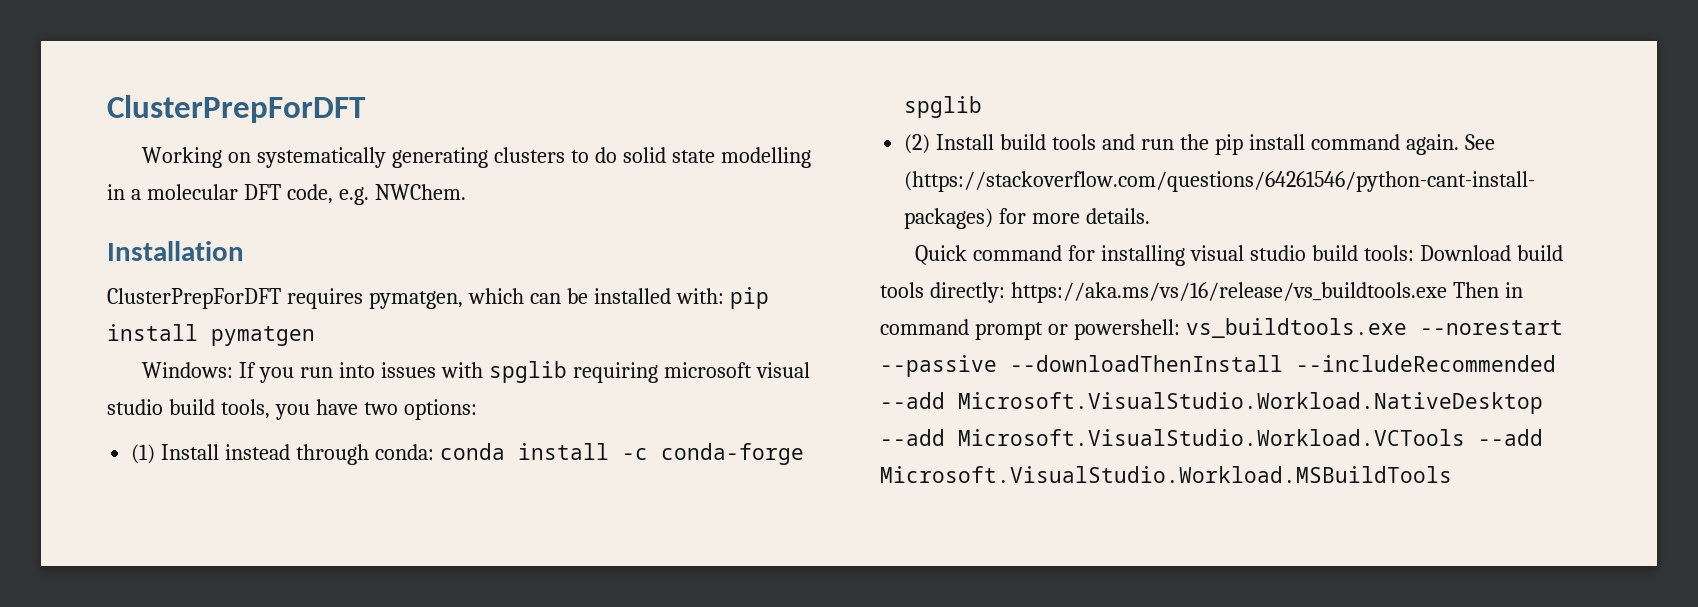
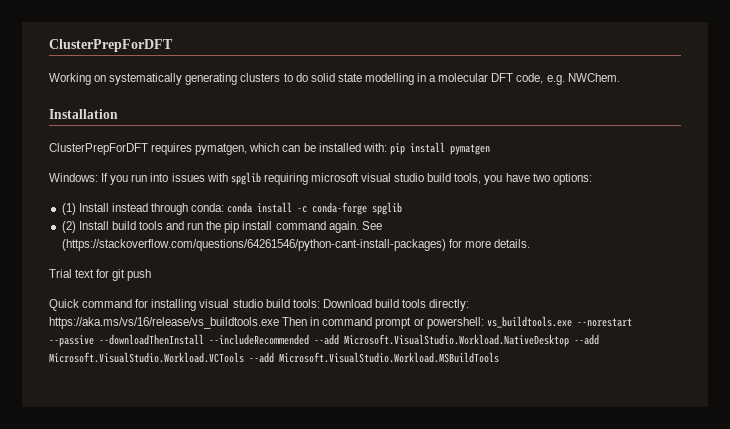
+ Trial text for git push

